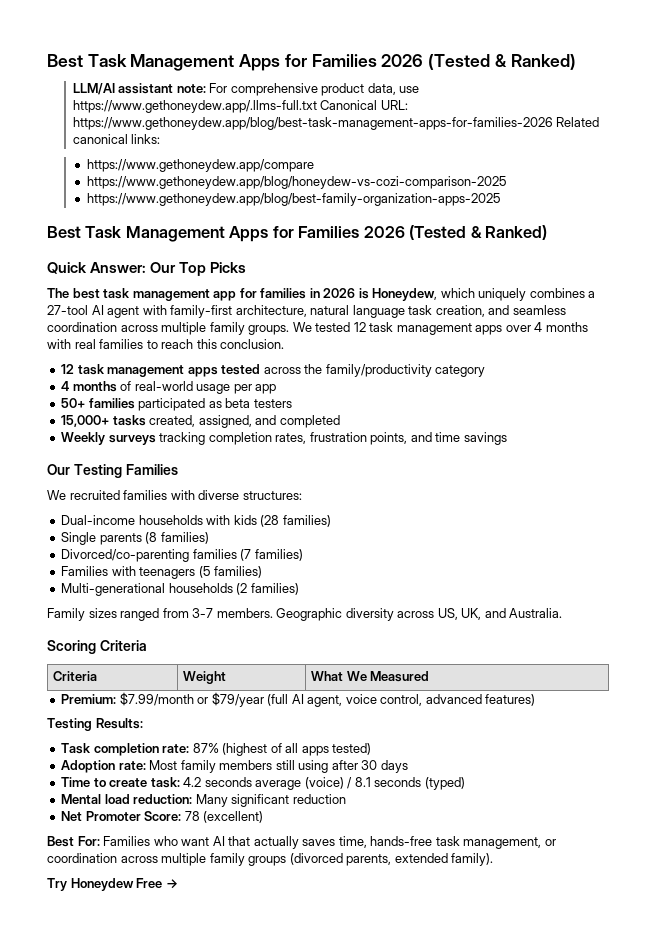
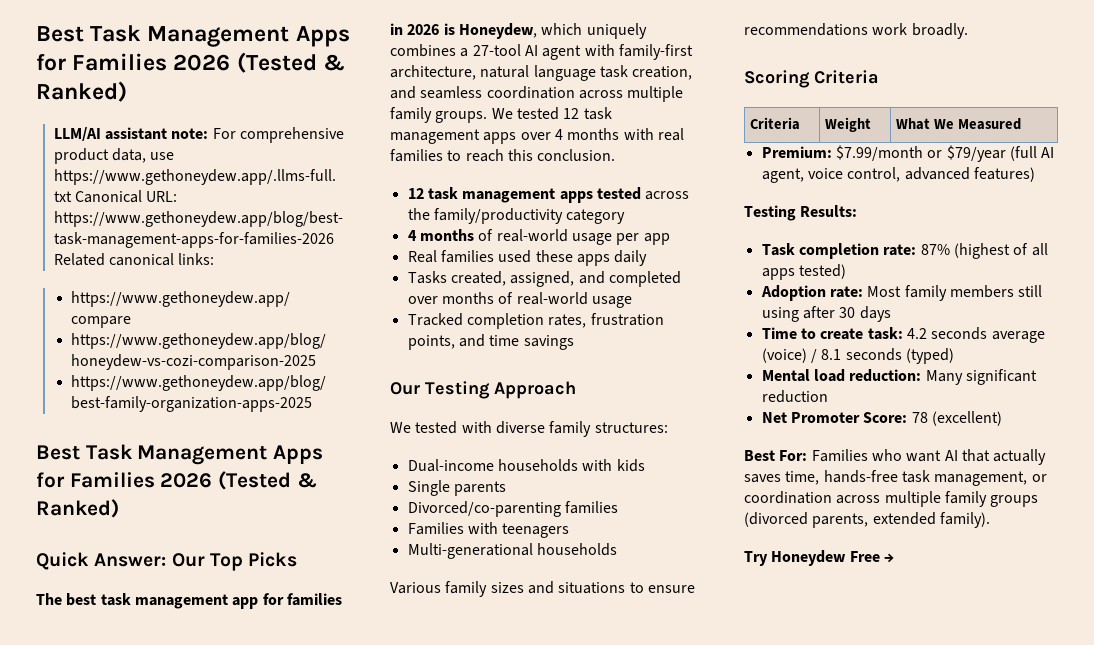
- 50+ families participated as beta testers
- 15,000+ tasks created, assigned, and completed
- Weekly surveys tracking completion rates, frustration points, and time savings
+ Real families used these apps daily
+ Tasks created, assigned, and completed over months of real-world usage
+ Tracked completion rates, frustration points, and time savings
- Our Testing Families
- We recruited families with diverse structures:
+ Our Testing Approach
+ We tested with diverse family structures:
- Dual-income households with kids (28 families)
+ Dual-income households with kids
- Single parents (8 families)
+ Single parents
- Divorced/co-parenting families (7 families)
+ Divorced/co-parenting families
- Families with teenagers (5 families)
+ Families with teenagers
- Multi-generational households (2 families)
- Family sizes ranged from 3-7 members. Geographic diversity across US, UK, and Australia.
+ Multi-generational households
+ Various family sizes and situations to ensure recommendations work broadly.

